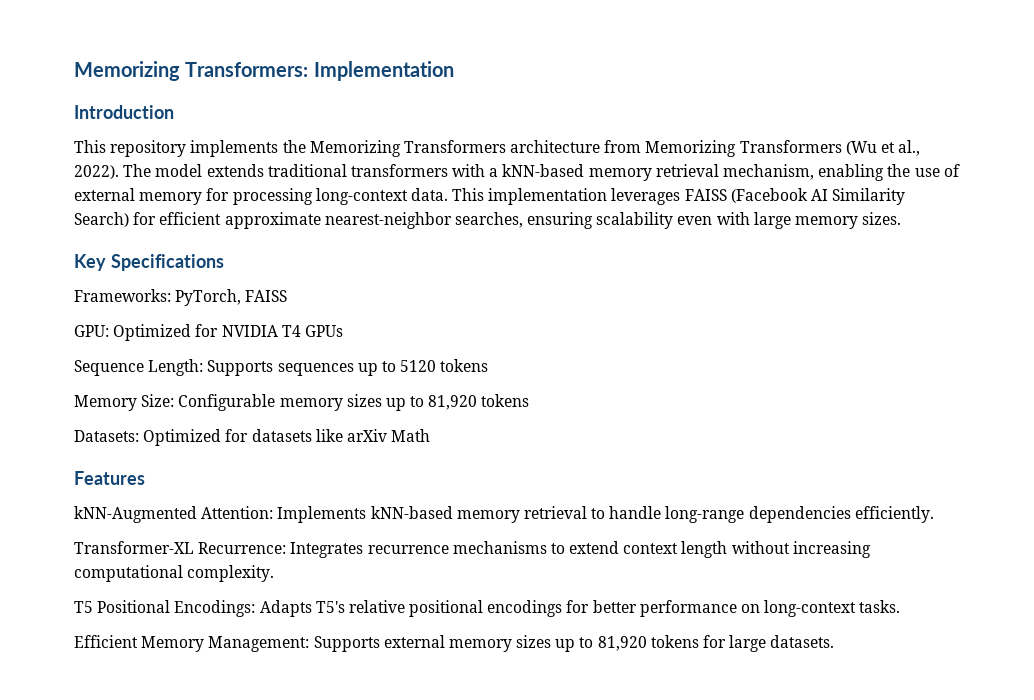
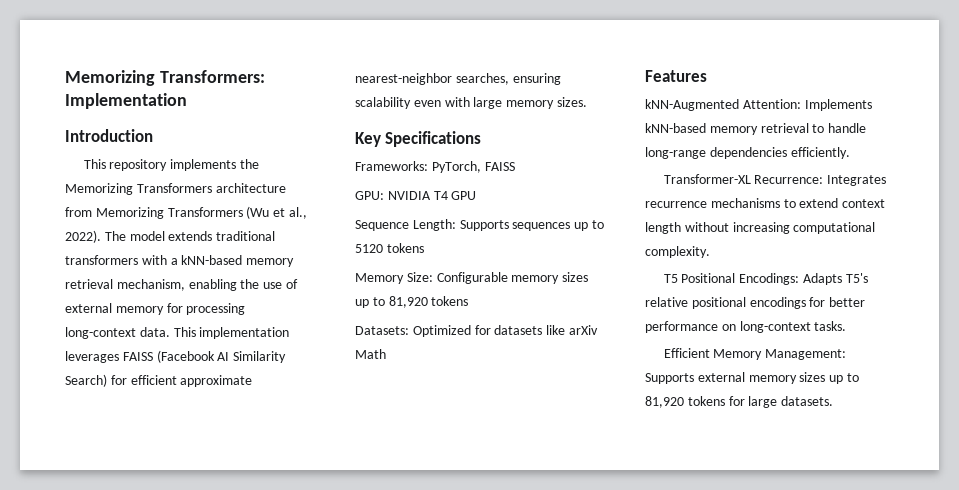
- GPU: Optimized for NVIDIA T4 GPUs
+ GPU: NVIDIA T4 GPU

